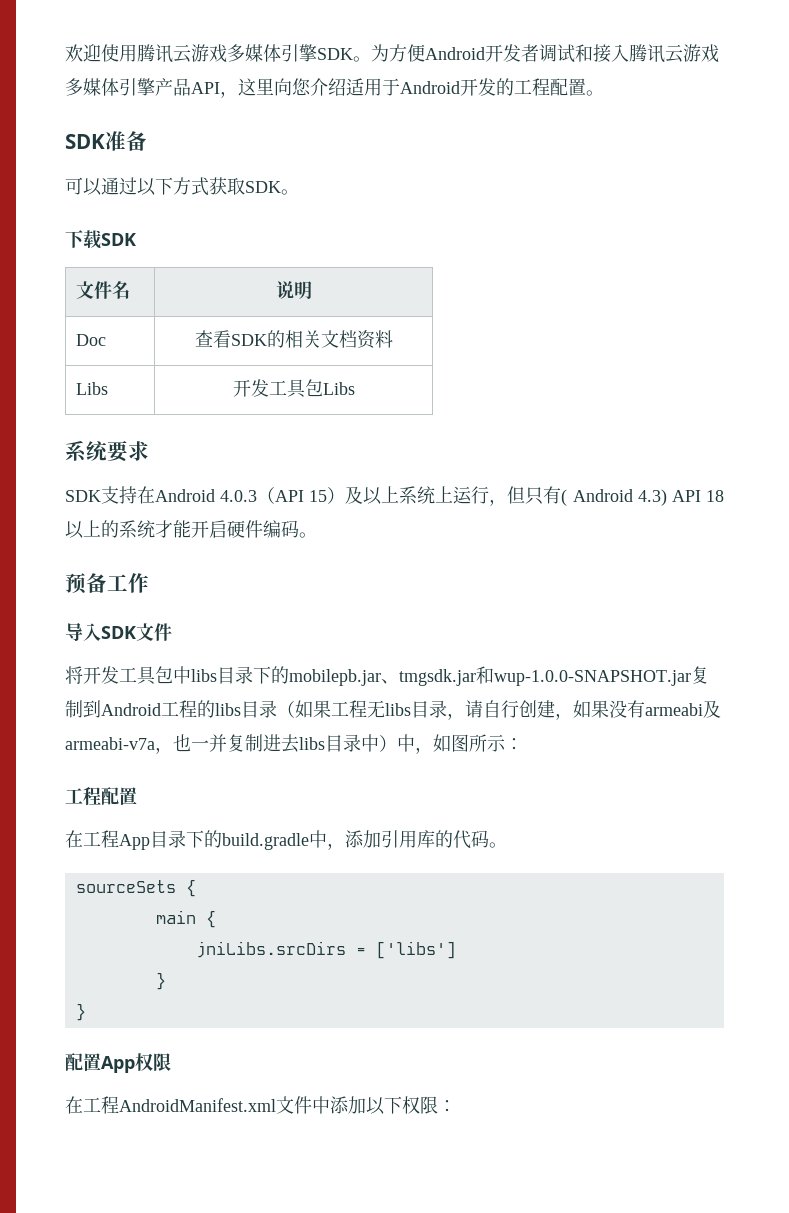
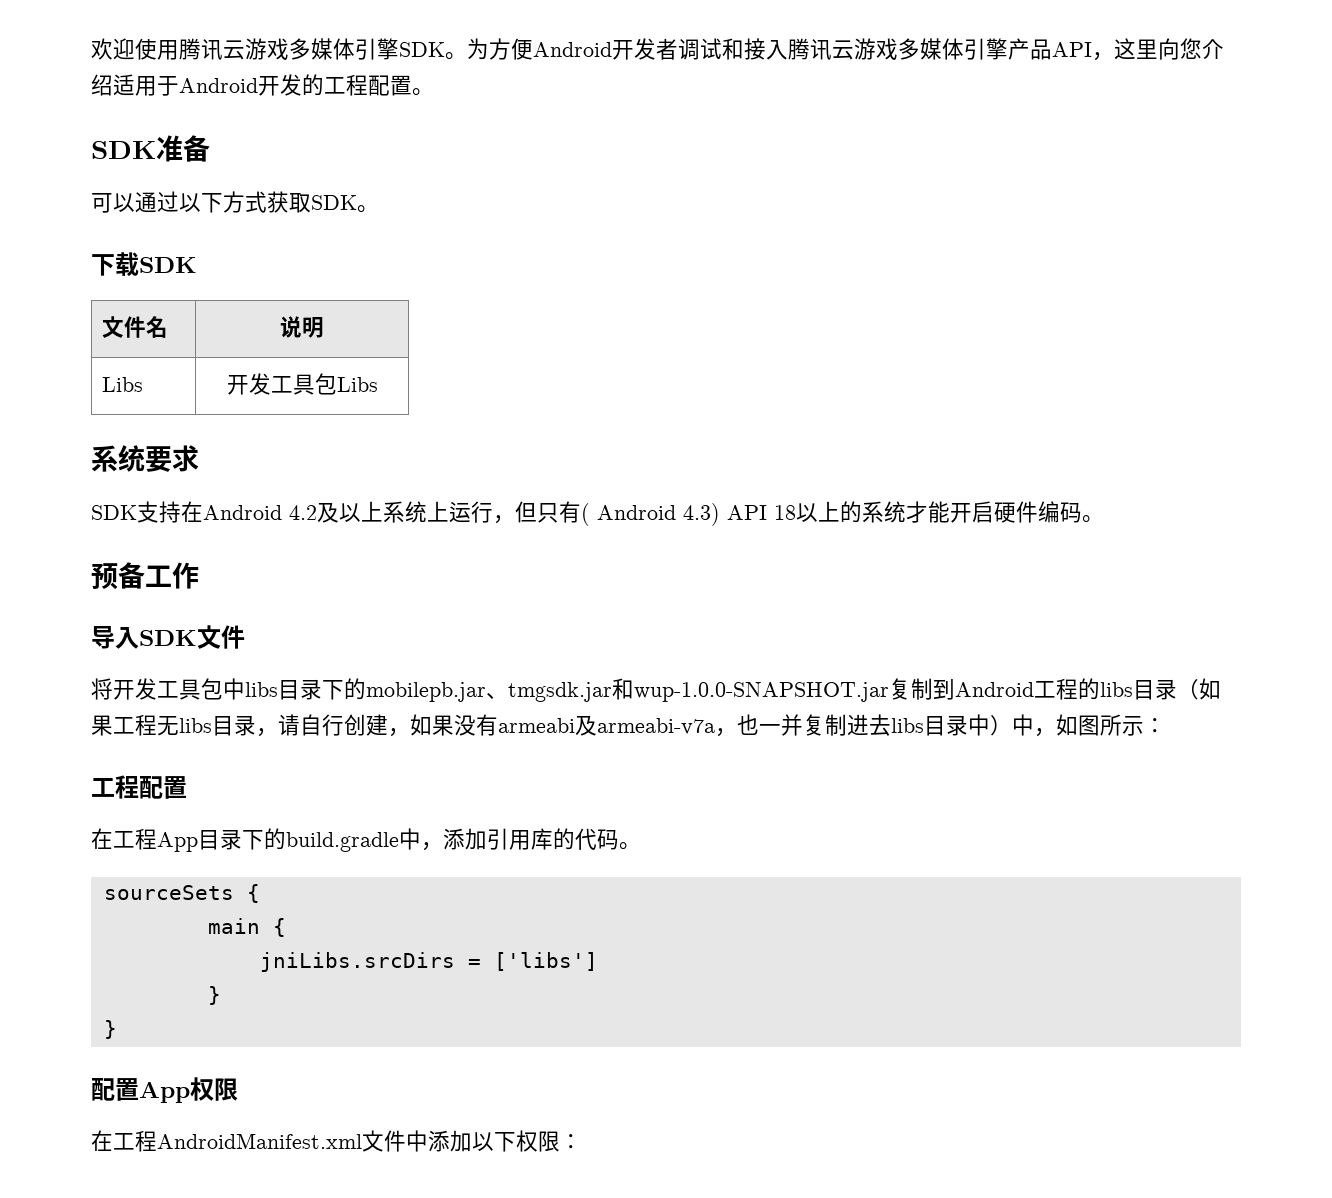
- Doc | 查看SDK的相关文档资料
- SDK支持在Android 4.0.3（API 15）及以上系统上运行，但只有( Android 4.3) API 18以上的系统才能开启硬件编码。
+ SDK支持在Android 4.2及以上系统上运行，但只有( Android 4.3) API 18以上的系统才能开启硬件编码。

